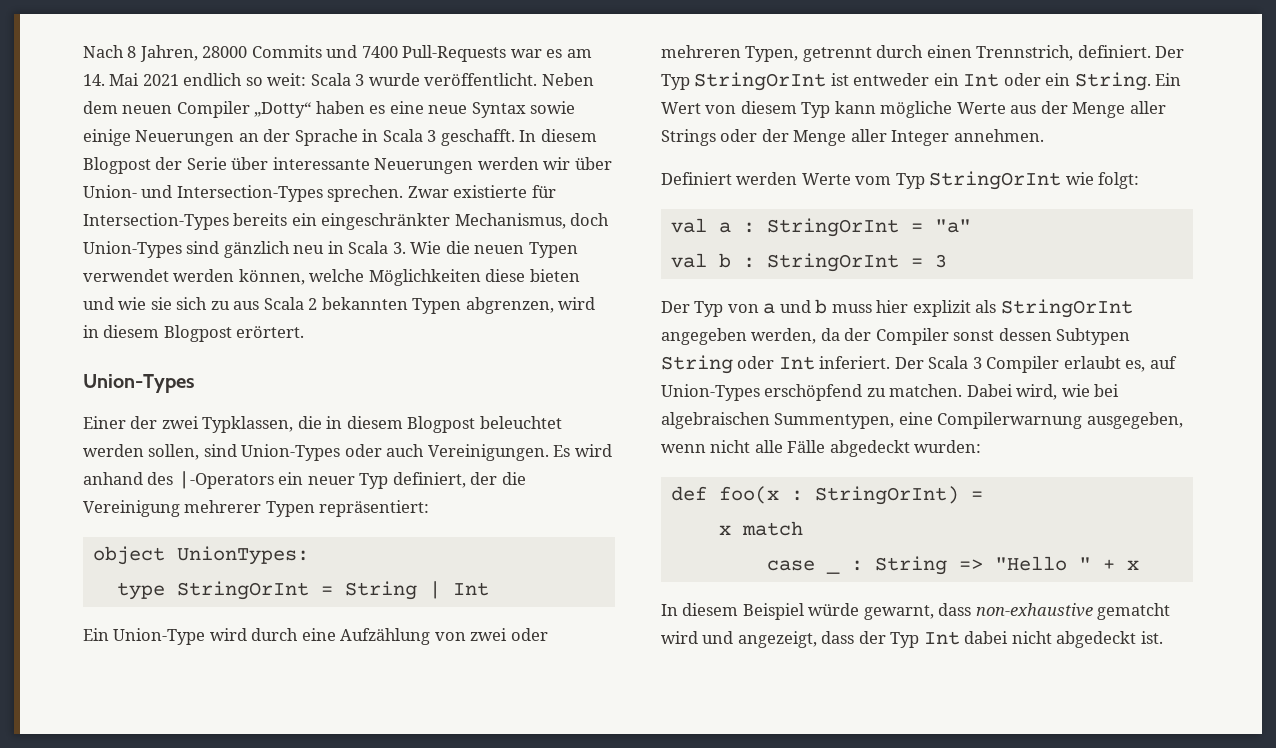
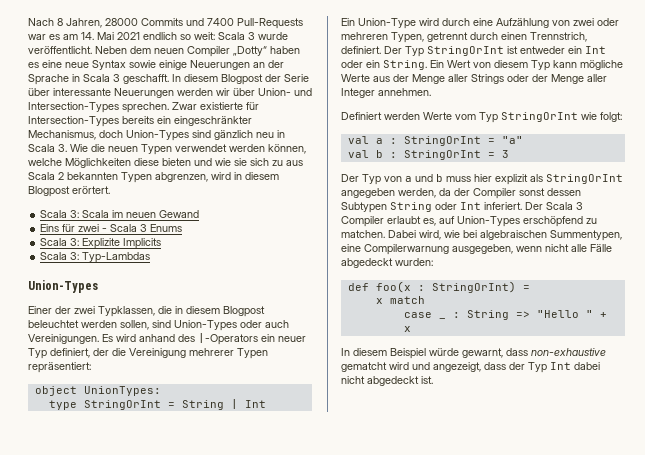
+ Scala 3: Scala im neuen Gewand
+ Eins für zwei - Scala 3 Enums
+ Scala 3: Explizite Implicits
+ Scala 3: Typ-Lambdas

